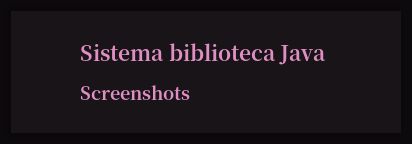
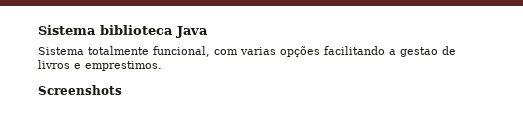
+ Sistema totalmente funcional, com varias opções facilitando a gestao de livros e emprestimos.

